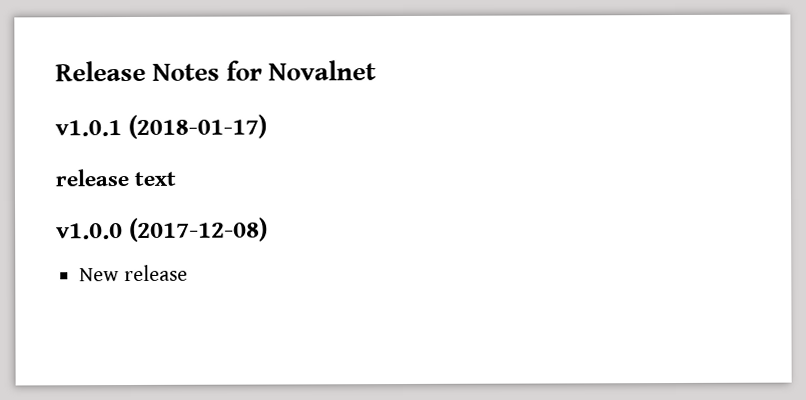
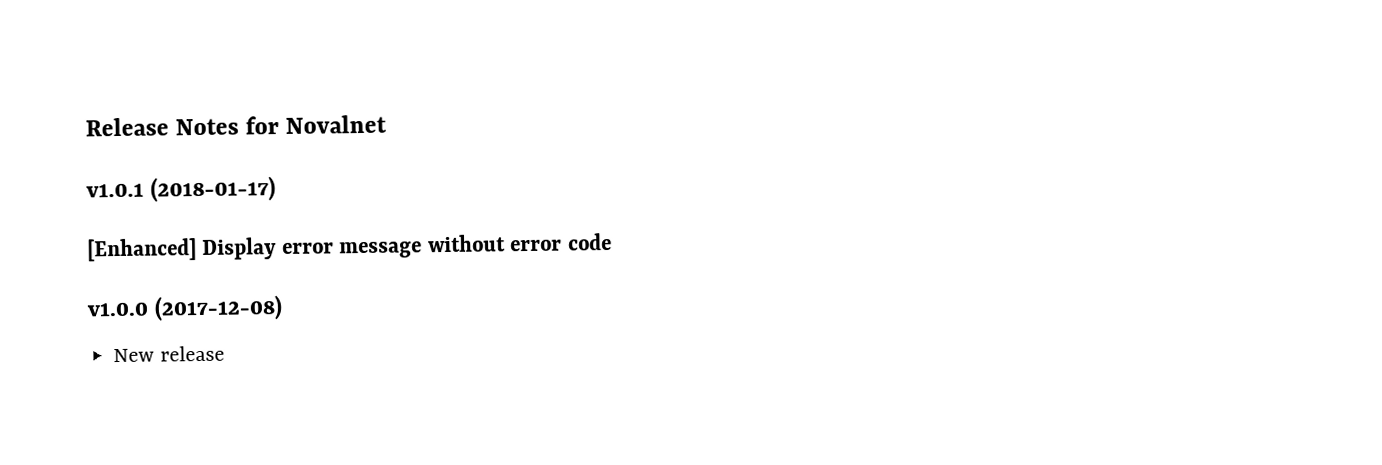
- release text
+ [Enhanced] Display error message without error code

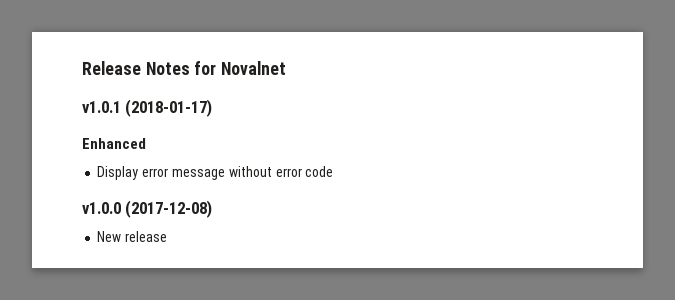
- [Enhanced] Display error message without error code
+ Enhanced
+ Display error message without error code

